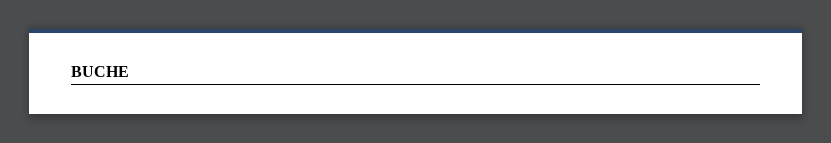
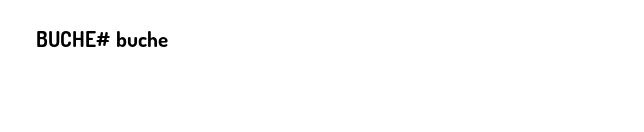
- BUCHE
+ BUCHE# buche

